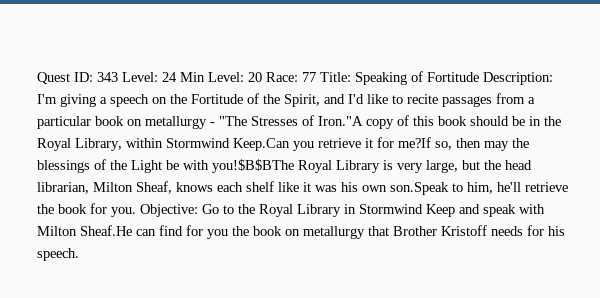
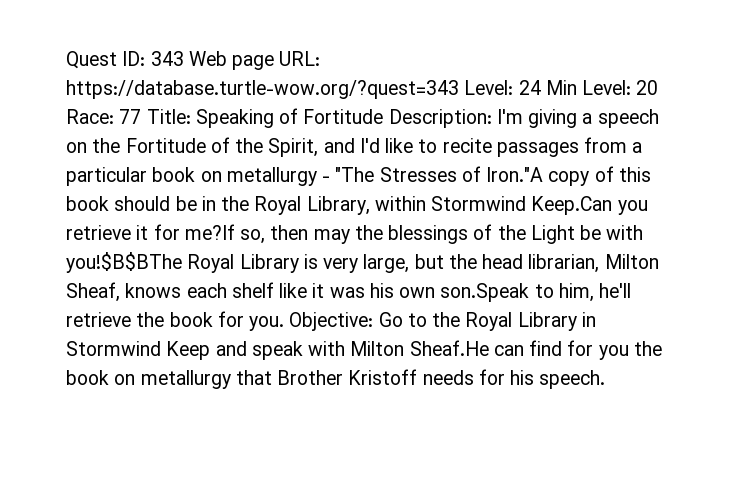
- 343 Level:
+ 343 Web page URL: https://database.turtle-wow.org/?quest=343 Level:

